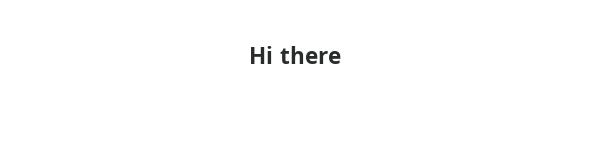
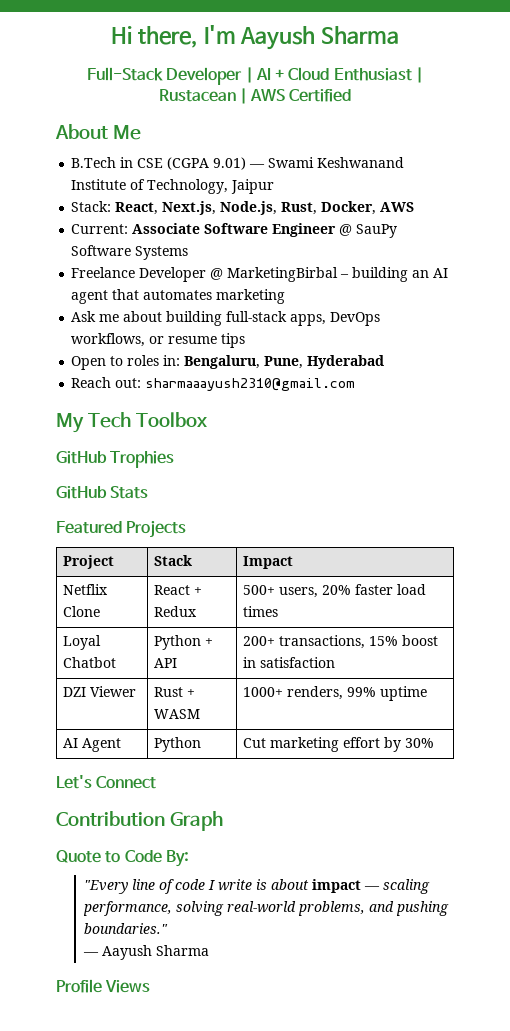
- Hi there
+ Hi there, I'm Aayush Sharma
+ Full-Stack Developer | AI + Cloud Enthusiast | Rustacean | AWS Certified
+ About Me
+ B.Tech in CSE (CGPA 9.01) — Swami Keshwanand Institute of Technology, Jaipur
+ Stack: React, Next.js, Node.js, Rust, Docker, AWS
+ Current: Associate Software Engineer @ SauPy Software Systems
+ Freelance Developer @ MarketingBirbal – building an AI agent that automates marketing
+ Ask me about building full-stack apps, DevOps workflows, or resume tips
+ Open to roles in: Bengaluru, Pune, Hyderabad
+ Reach out: sharmaaayush2310@gmail.com
+ My Tech Toolbox
+ GitHub Trophies
+ GitHub Stats
+ Featured Projects
+ Project | Stack | Impact
+ Netflix Clone | React + Redux | 500+ users, 20% faster load times
+ Loyal Chatbot | Python + API | 200+ transactions, 15% boost in satisfaction
+ DZI Viewer | Rust + WASM | 1000+ renders, 99% uptime
+ AI Agent | Python | Cut marketing effort by 30%
+ Let's Connect
+ Contribution Graph
+ Quote to Code By:
+ "Every line of code I write is about impact — scaling performance, solving real-world problems, and pushing boundaries."
+ — Aayush Sharma
+ Profile Views

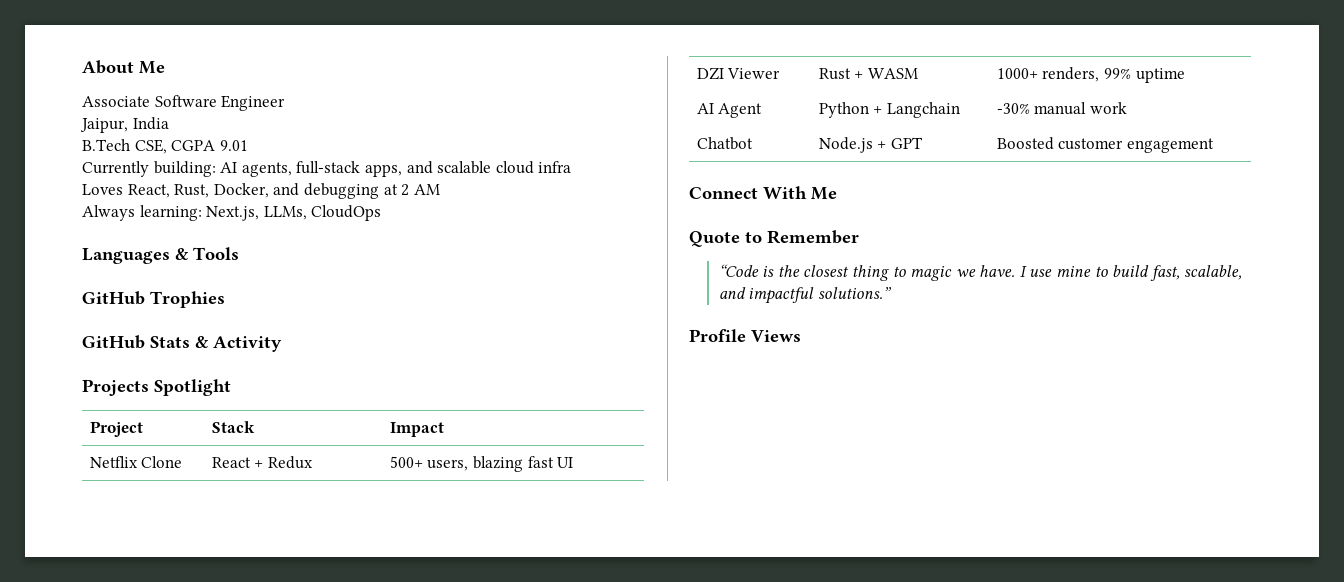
- Hi there, I'm Aayush Sharma
- Full-Stack Developer | AI + Cloud Enthusiast | Rustacean | AWS Certified
  About Me
- B.Tech in CSE (CGPA 9.01) — Swami Keshwanand Institute of Technology, Jaipur
- Stack: React, Next.js, Node.js, Rust, Docker, AWS
- Current: Associate Software Engineer @ SauPy Software Systems
- Freelance Developer @ MarketingBirbal – building an AI agent that automates marketing
- Ask me about building full-stack apps, DevOps workflows, or resume tips
- Open to roles in: Bengaluru, Pune, Hyderabad
- Reach out: sharmaaayush2310@gmail.com
- My Tech Toolbox
+ Associate Software Engineer
+ Jaipur, India
+ B.Tech CSE, CGPA 9.01
+ Currently building: AI agents, full-stack apps, and scalable cloud infra
+ Loves React, Rust, Docker, and debugging at 2 AM
+ Always learning: Next.js, LLMs, CloudOps
+ Languages & Tools
- GitHub Stats
- Featured Projects
+ GitHub Stats & Activity
+ Projects Spotlight
- Netflix Clone | React + Redux | 500+ users, 20% faster load times
- Loyal Chatbot | Python + API | 200+ transactions, 15% boost in satisfaction
+ Netflix Clone | React + Redux | 500+ users, blazing fast UI
- AI Agent | Python | Cut marketing effort by 30%
- Let's Connect
- Contribution Graph
+ AI Agent | Python + Langchain | -30% manual work
+ Chatbot | Node.js + GPT | Boosted customer engagement
+ Connect With Me
- Quote to Code By:
- "Every line of code I write is about impact — scaling performance, solving real-world problems, and pushing boundaries."
- — Aayush Sharma
+ Quote to Remember
+ “Code is the closest thing to magic we have. I use mine to build fast, scalable, and impactful solutions.”

